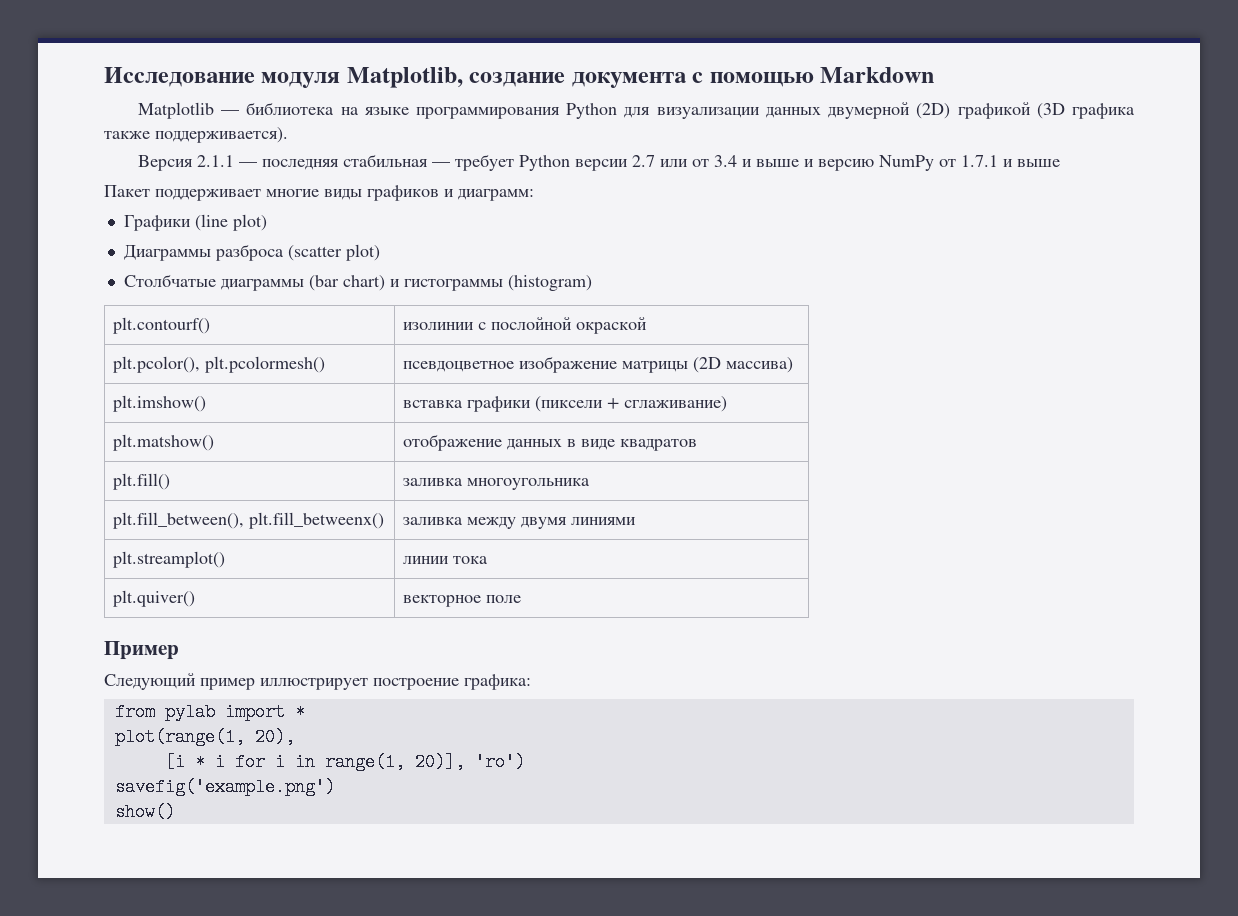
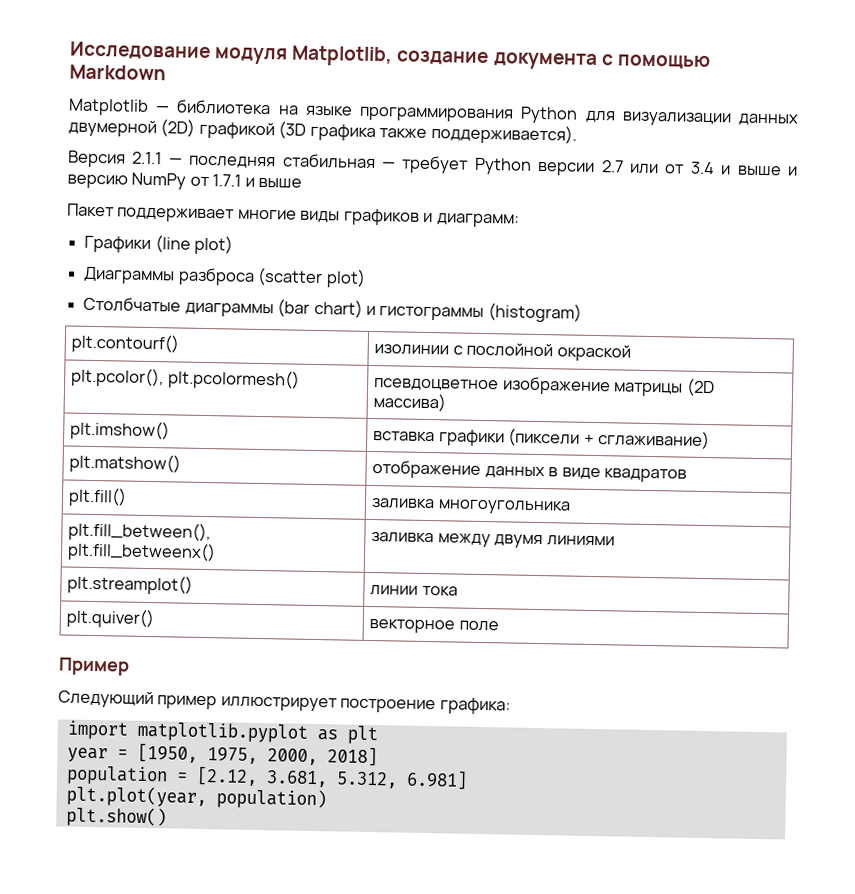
- from pylab import *
- plot(range(1, 20),
- [i * i for i in range(1, 20)], 'ro')
- savefig('example.png')
- show()
+ import matplotlib.pyplot as plt
+ year = [1950, 1975, 2000, 2018]
+ population = [2.12, 3.681, 5.312, 6.981]
+ plt.plot(year, population)
+ plt.show()

